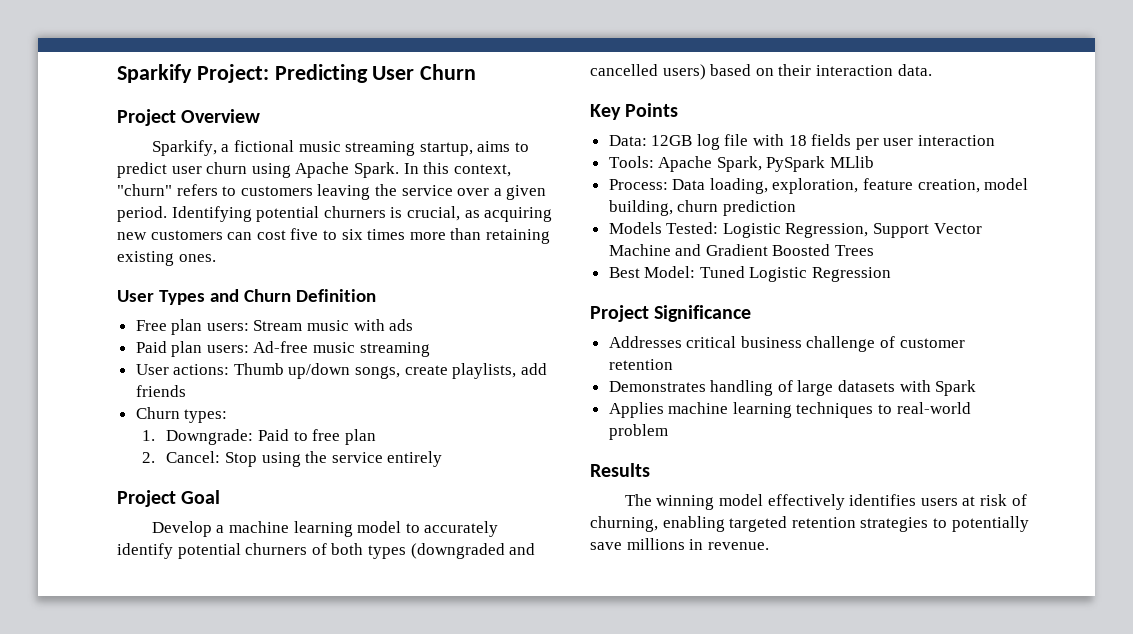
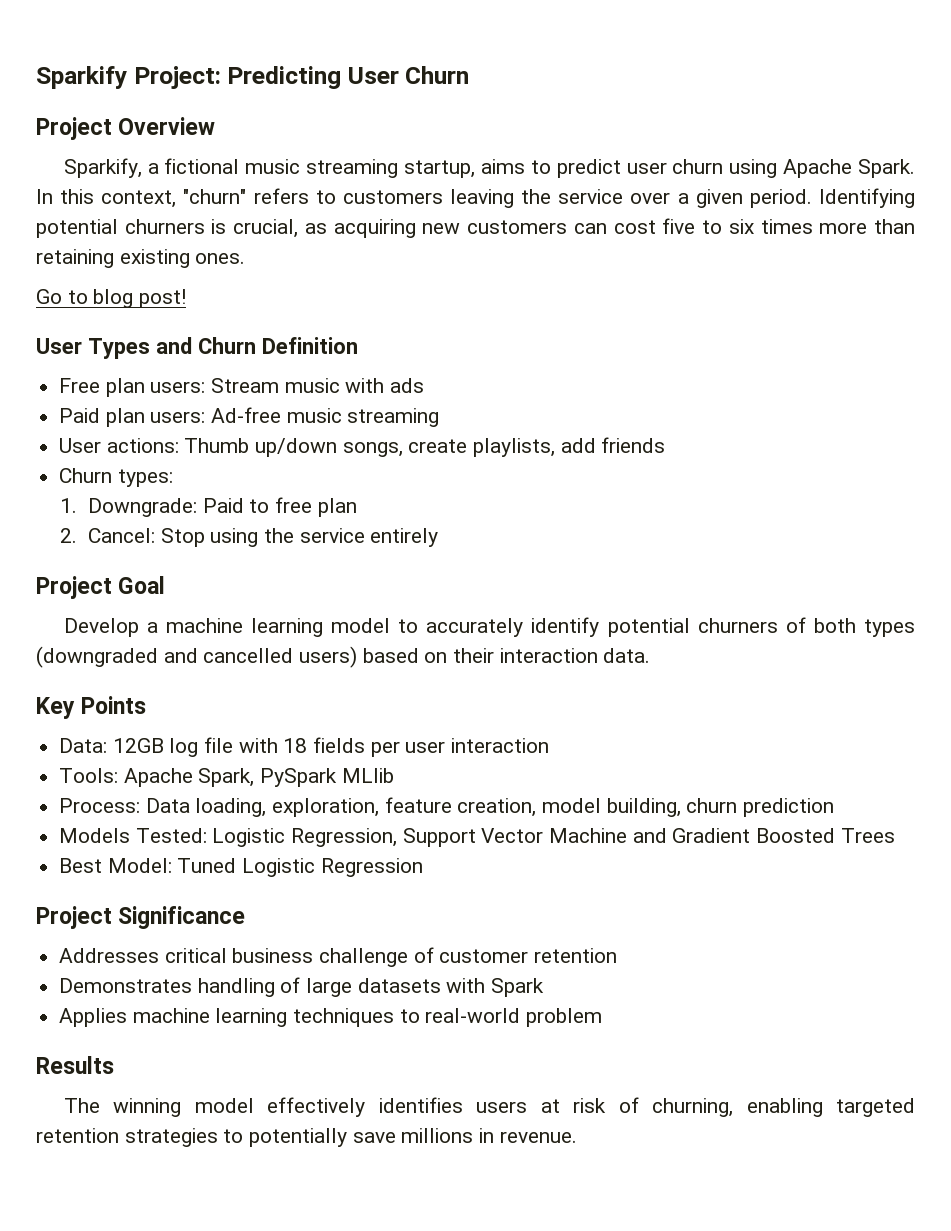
+ Go to blog post!

